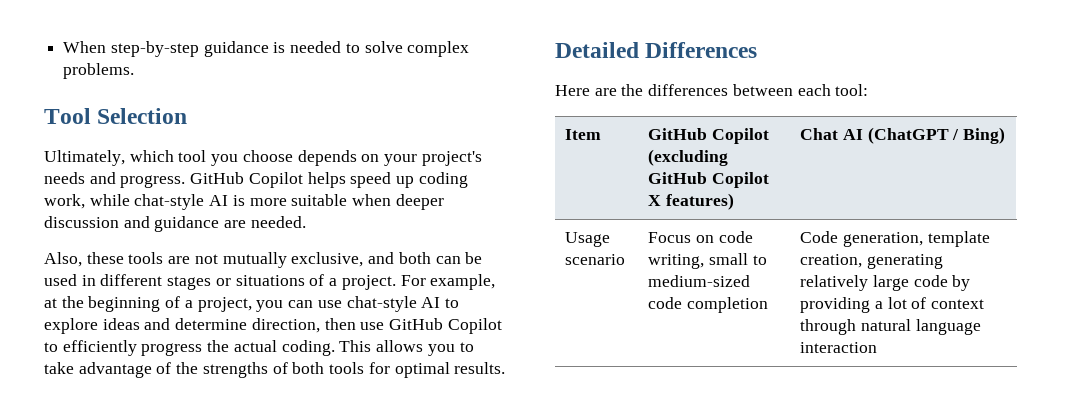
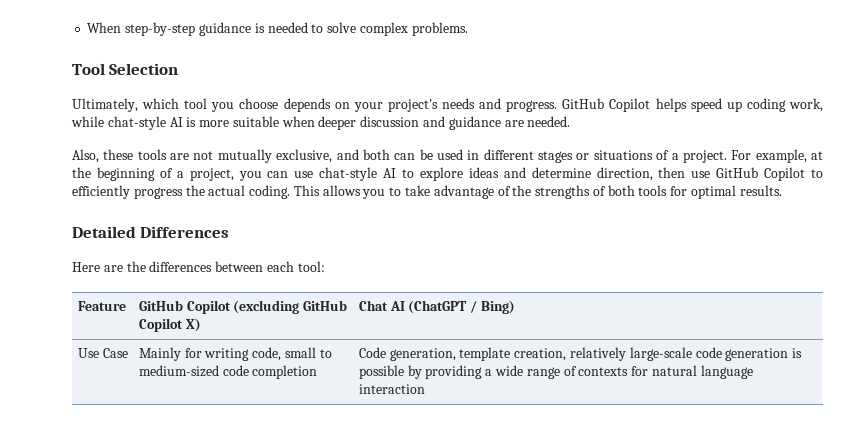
- Item | GitHub Copilot (excluding GitHub Copilot X features) | Chat AI (ChatGPT / Bing)
+ Feature | GitHub Copilot (excluding GitHub Copilot X) | Chat AI (ChatGPT / Bing)
- Usage scenario | Focus on code writing, small to medium-sized code completion | Code generation, template creation, generating relatively large code by providing a lot of context through natural language interaction
+ Use Case | Mainly for writing code, small to medium-sized code completion | Code generation, template creation, relatively large-scale code generation is possible by providing a wide range of contexts for natural language interaction

